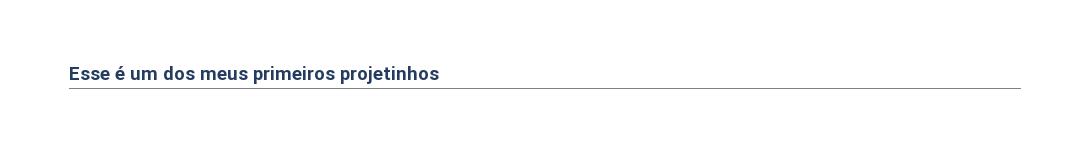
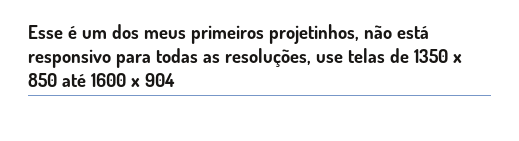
- Esse é um dos meus primeiros projetinhos
+ Esse é um dos meus primeiros projetinhos, não está responsivo para todas as resoluções, use telas de 1350 x 850 até 1600 x 904

